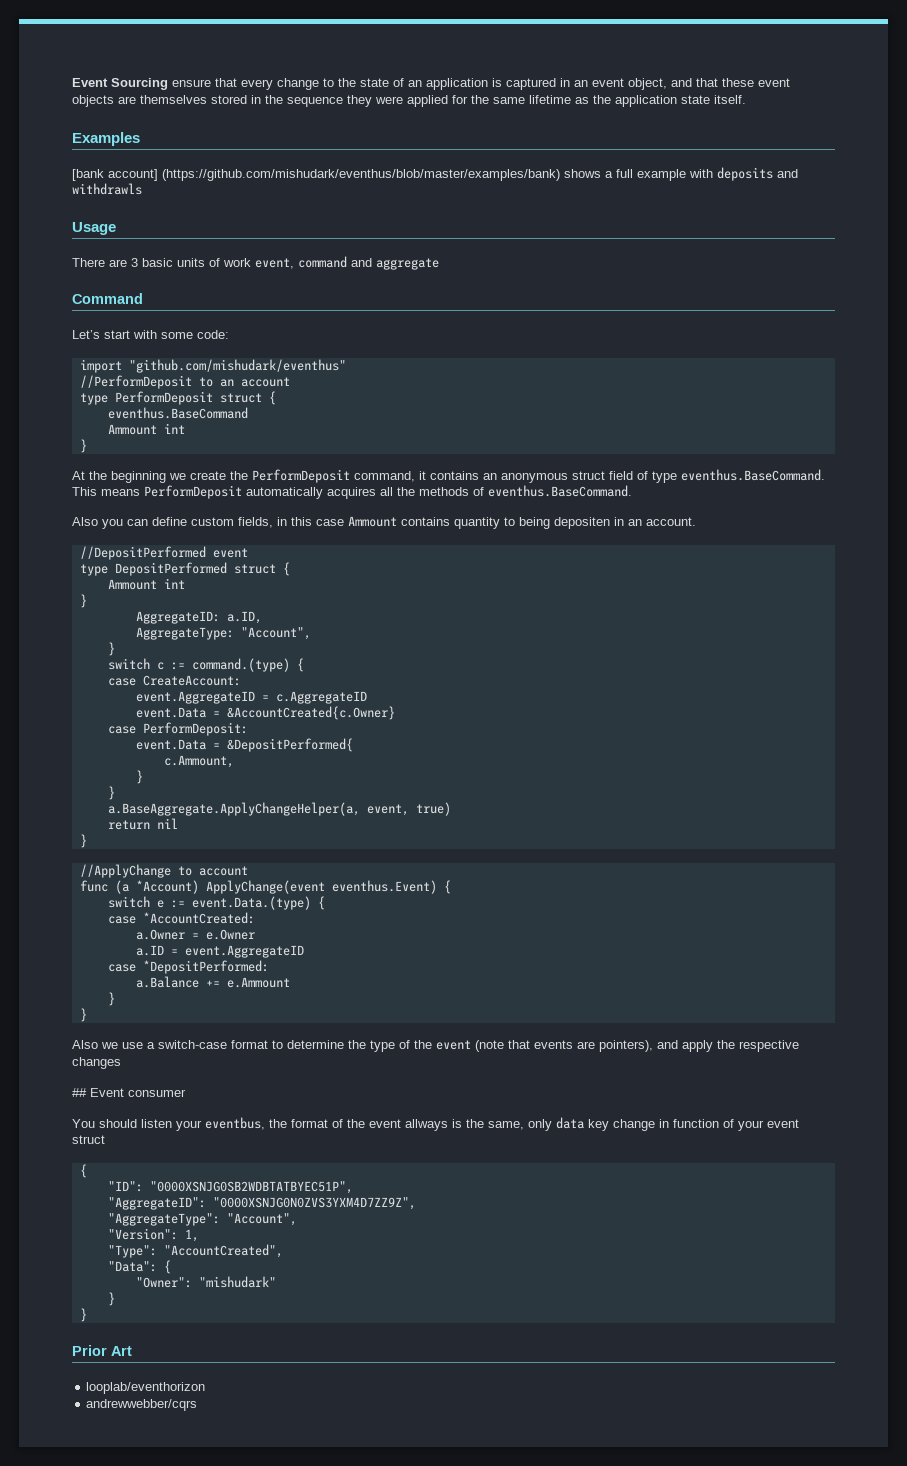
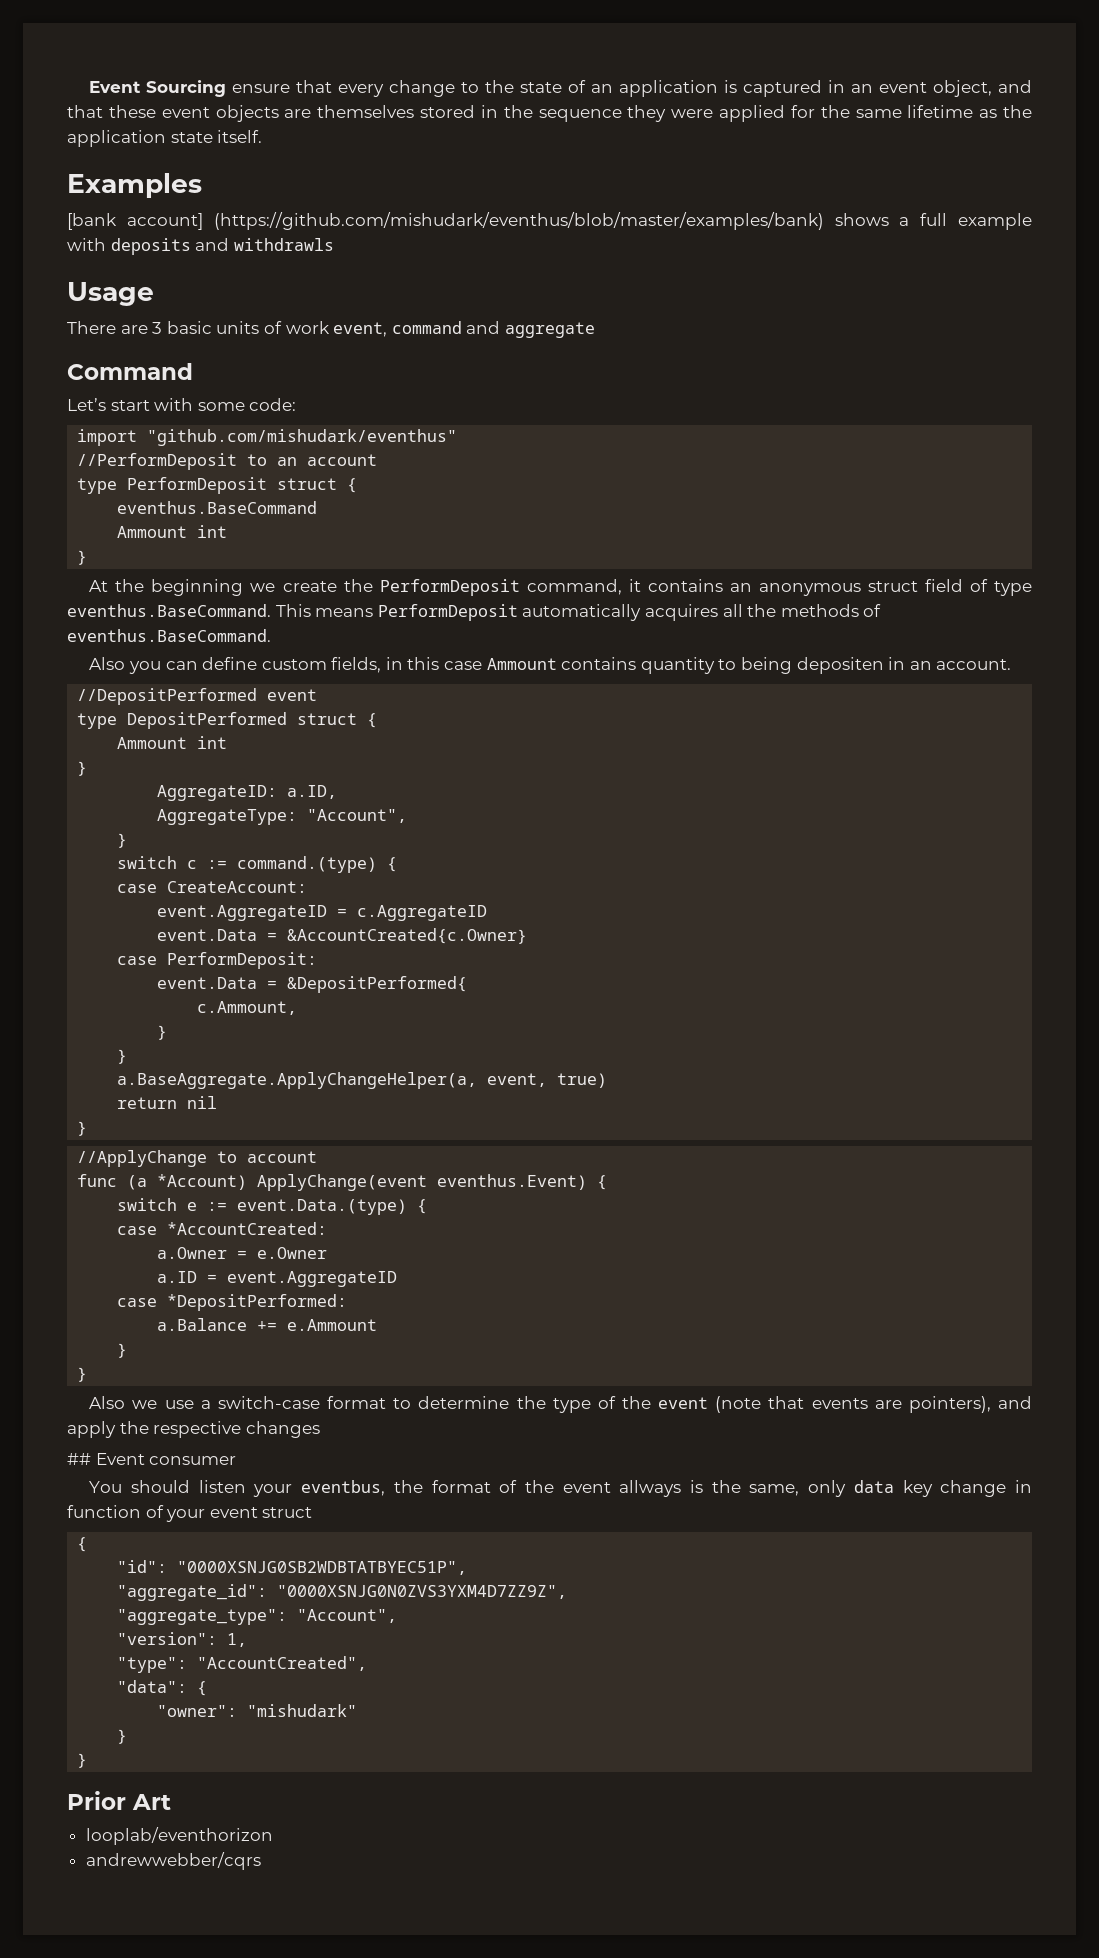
- "ID": "0000XSNJG0SB2WDBTATBYEC51P",
+ "id": "0000XSNJG0SB2WDBTATBYEC51P",
- "AggregateID": "0000XSNJG0N0ZVS3YXM4D7ZZ9Z",
+ "aggregate_id": "0000XSNJG0N0ZVS3YXM4D7ZZ9Z",
- "AggregateType": "Account",
- "Version": 1,
+ "aggregate_type": "Account",
+ "version": 1,
- "Type": "AccountCreated",
+ "type": "AccountCreated",
- "Data": {
- "Owner": "mishudark"
+ "data": {
+ "owner": "mishudark"

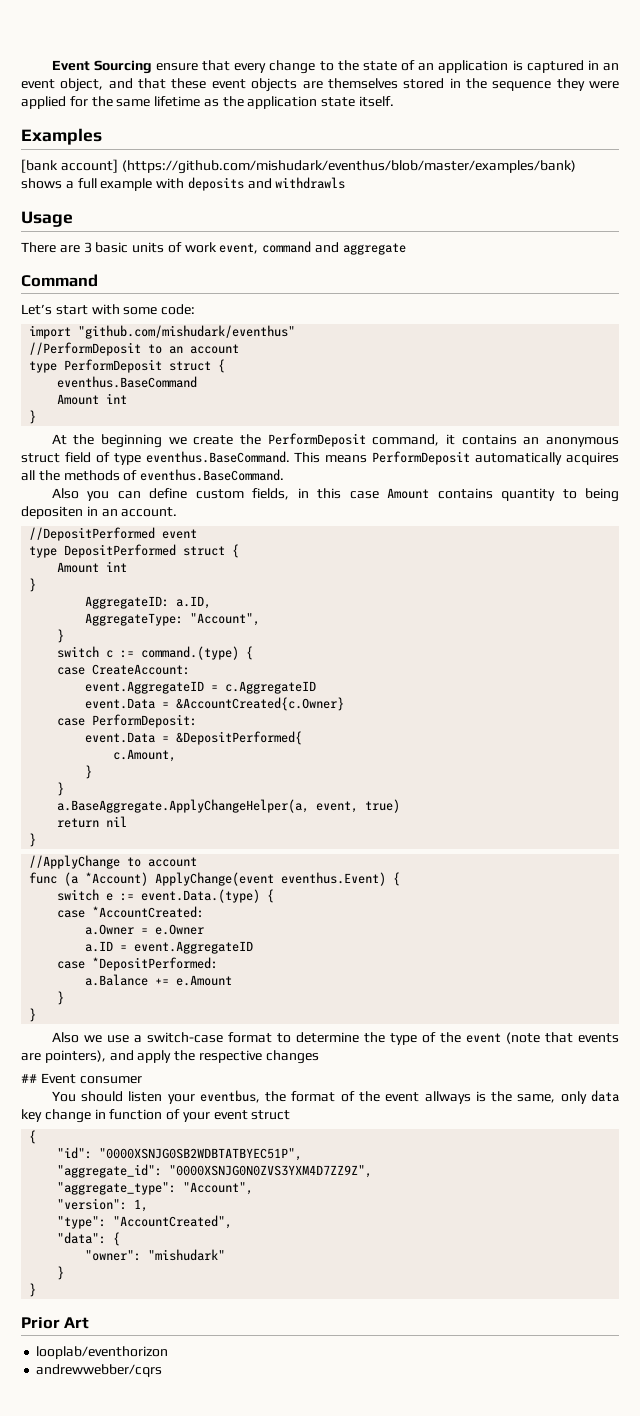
  eventhus.BaseCommand
- Ammount int
+ Amount int
- Also you can define custom fields, in this case Ammount contains quantity to being depositen in an account.
+ Also you can define custom fields, in this case Amount contains quantity to being depositen in an account.
  type DepositPerformed struct {
- Ammount int
+ Amount int
- c.Ammount,
+ c.Amount,
- a.Balance += e.Ammount
+ a.Balance += e.Amount

